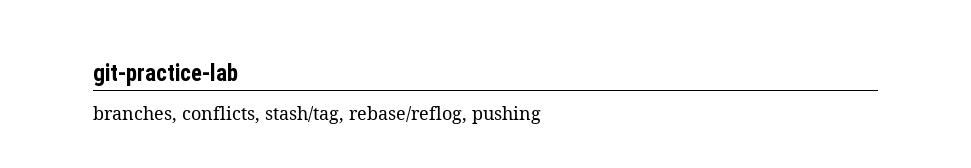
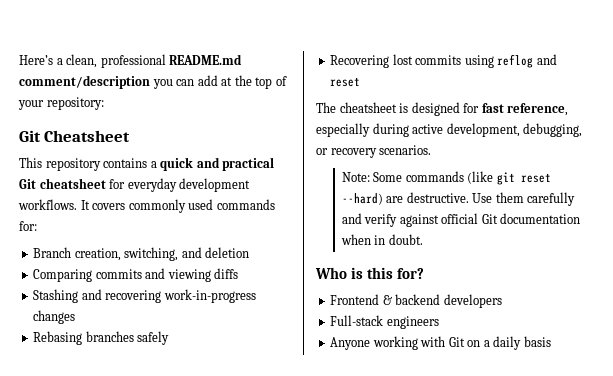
- git-practice-lab
- branches, conflicts, stash/tag, rebase/reflog, pushing
+ Here’s a clean, professional README.md comment/description you can add at the top of your repository:
+ Git Cheatsheet
+ This repository contains a quick and practical Git cheatsheet for everyday development workflows. It covers commonly used commands for:
+ Branch creation, switching, and deletion
+ Comparing commits and viewing diffs
+ Stashing and recovering work-in-progress changes
+ Rebasing branches safely
+ Recovering lost commits using reflog and reset
+ The cheatsheet is designed for fast reference, especially during active development, debugging, or recovery scenarios.
+ Note: Some commands (like git reset --hard) are destructive. Use them carefully and verify against official Git documentation when in doubt.
+ Who is this for?
+ Frontend & backend developers
+ Full-stack engineers
+ Anyone working with Git on a daily basis

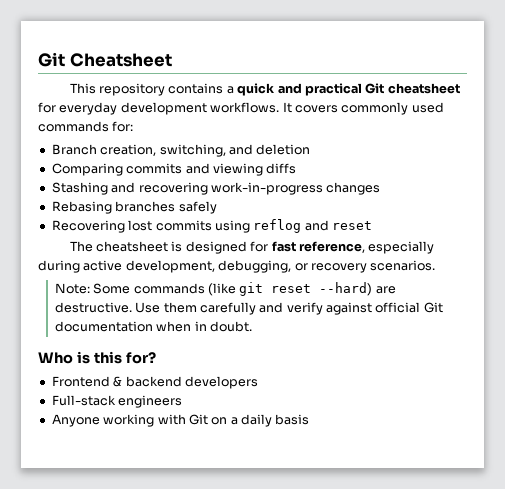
- Here’s a clean, professional README.md comment/description you can add at the top of your repository:

